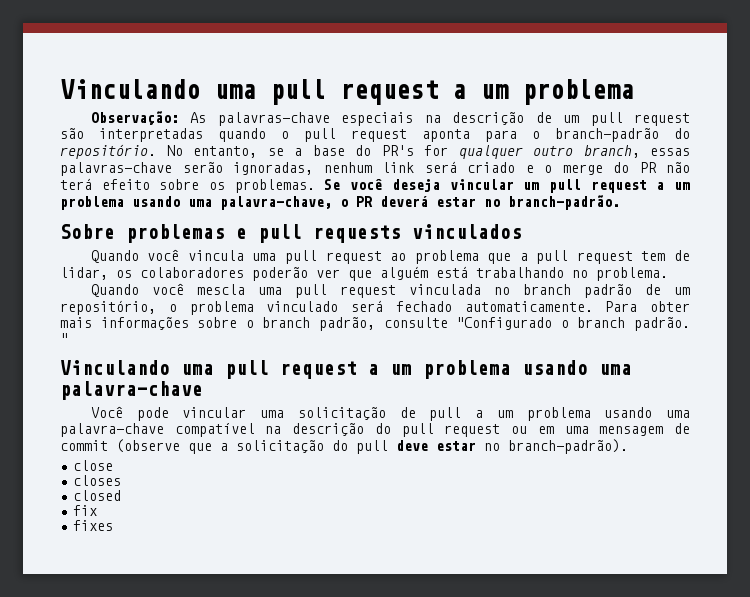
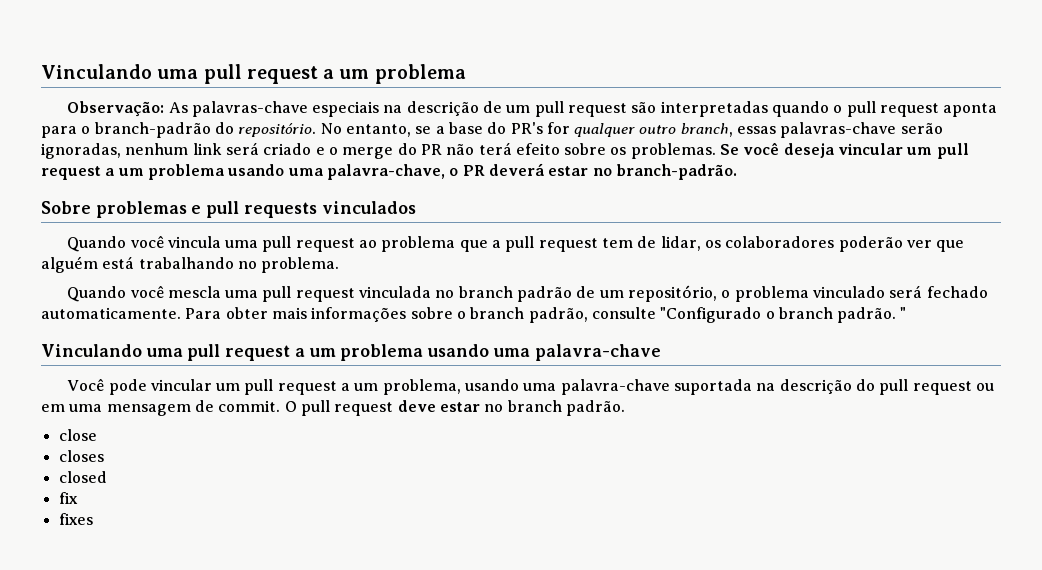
- Você pode vincular uma solicitação de pull a um problema usando uma palavra-chave compatível na descrição do pull request ou em uma mensagem de commit (observe que a solicitação do pull deve estar no branch-padrão).
+ Você pode vincular um pull request a um problema, usando uma palavra-chave suportada na descrição do pull request ou em uma mensagem de commit. O pull request deve estar no branch padrão.

